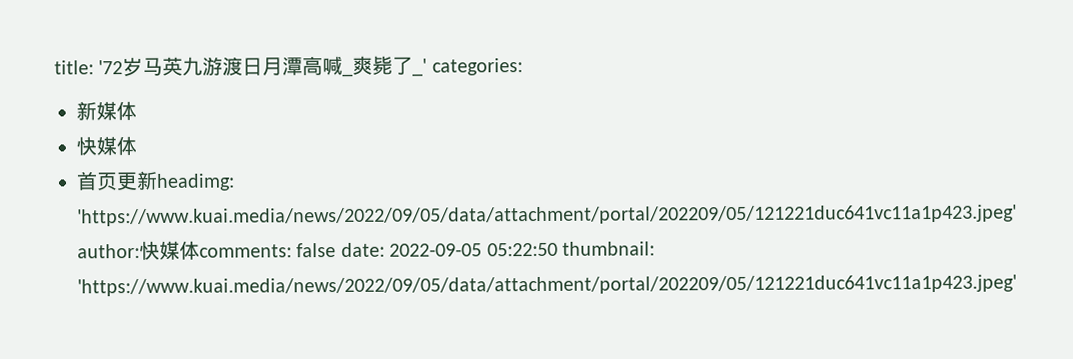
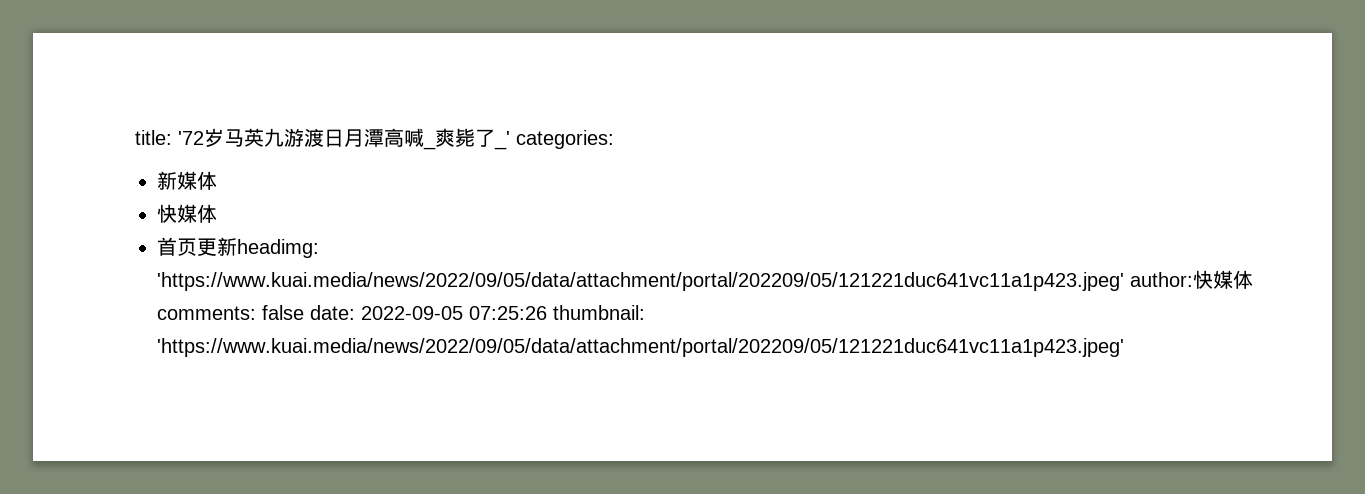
- 首页更新headimg: 'https://www.kuai.media/news/2022/09/05/data/attachment/portal/202209/05/121221duc641vc11a1p423.jpeg' author:快媒体comments: false date: 2022-09-05 05:22:50 thumbnail: 'https://www.kuai.media/news/2022/09/05/data/attachment/portal/202209/05/121221duc641vc11a1p423.jpeg'
+ 首页更新headimg: 'https://www.kuai.media/news/2022/09/05/data/attachment/portal/202209/05/121221duc641vc11a1p423.jpeg' author:快媒体comments: false date: 2022-09-05 07:25:26 thumbnail: 'https://www.kuai.media/news/2022/09/05/data/attachment/portal/202209/05/121221duc641vc11a1p423.jpeg'

